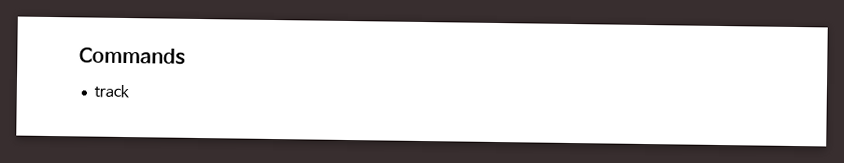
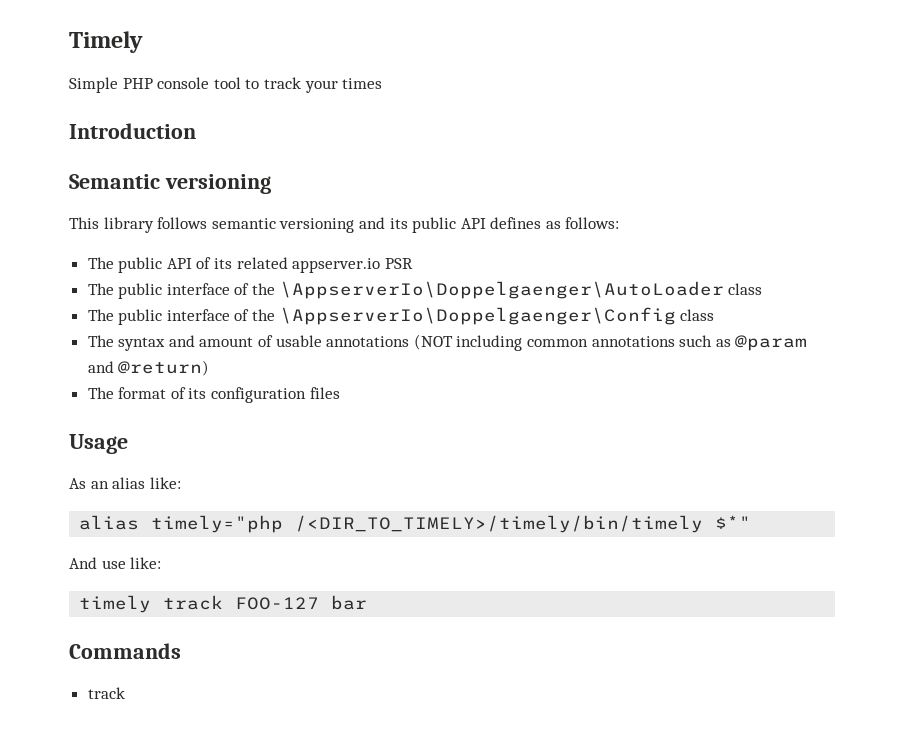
+ Timely
+ Simple PHP console tool to track your times
+ Introduction
+ Semantic versioning
+ This library follows semantic versioning and its public API defines as follows:
+ The public API of its related appserver.io PSR
+ The public interface of the \AppserverIo\Doppelgaenger\AutoLoader class
+ The public interface of the \AppserverIo\Doppelgaenger\Config class
+ The syntax and amount of usable annotations (NOT including common annotations such as @param and @return)
+ The format of its configuration files
+ Usage
+ As an alias like:
+ alias timely="php /<DIR_TO_TIMELY>/timely/bin/timely $*"
+ And use like:
+ timely track FOO-127 bar

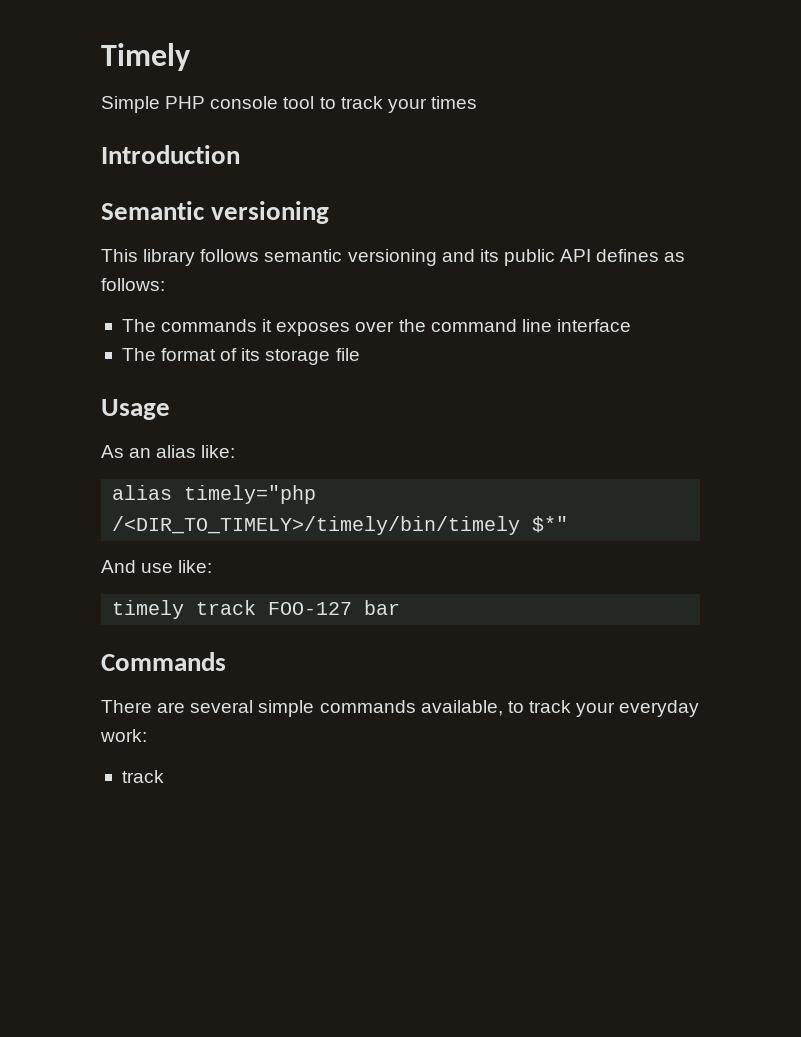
- The public API of its related appserver.io PSR
- The public interface of the \AppserverIo\Doppelgaenger\AutoLoader class
- The public interface of the \AppserverIo\Doppelgaenger\Config class
- The syntax and amount of usable annotations (NOT including common annotations such as @param and @return)
+ The commands it exposes over the command line interface
- The format of its configuration files
+ The format of its storage file
+ There are several simple commands available, to track your everyday work:

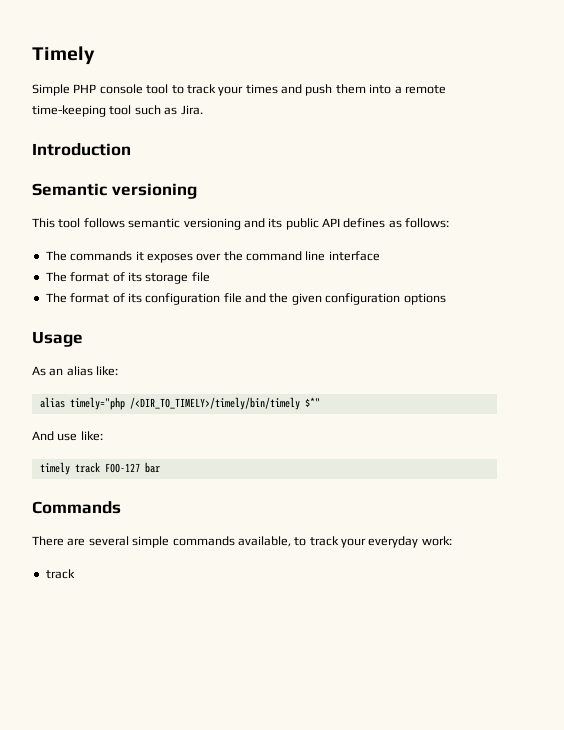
- Simple PHP console tool to track your times
+ Simple PHP console tool to track your times and push them into a remote time-keeping tool such as Jira.
- This library follows semantic versioning and its public API defines as follows:
+ This tool follows semantic versioning and its public API defines as follows:
+ The format of its configuration file and the given configuration options

